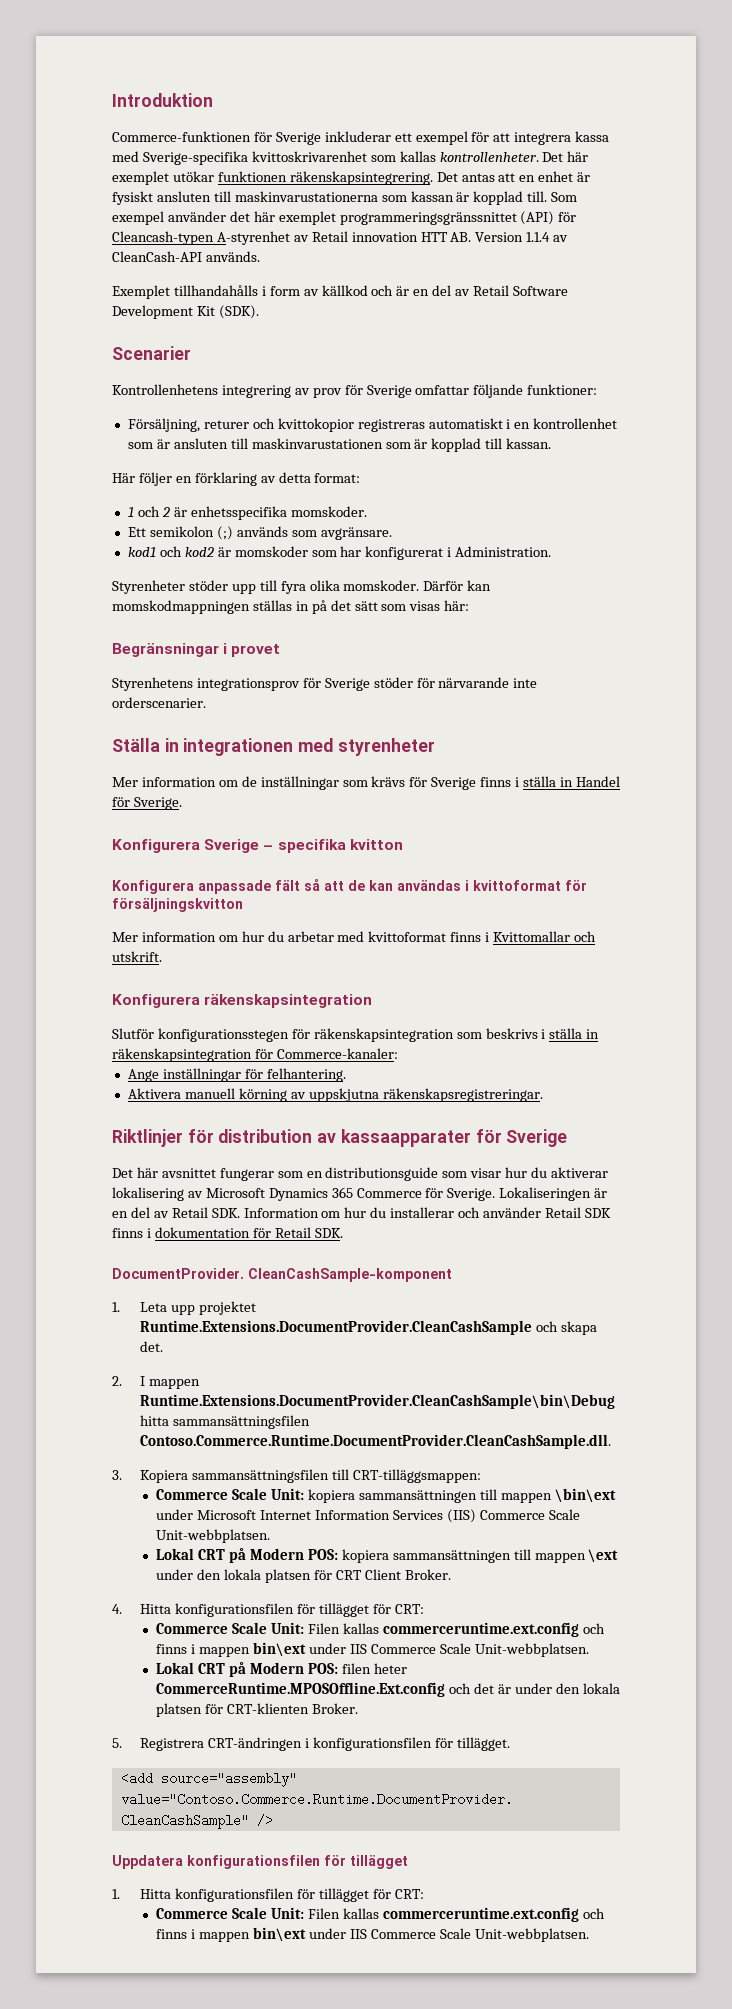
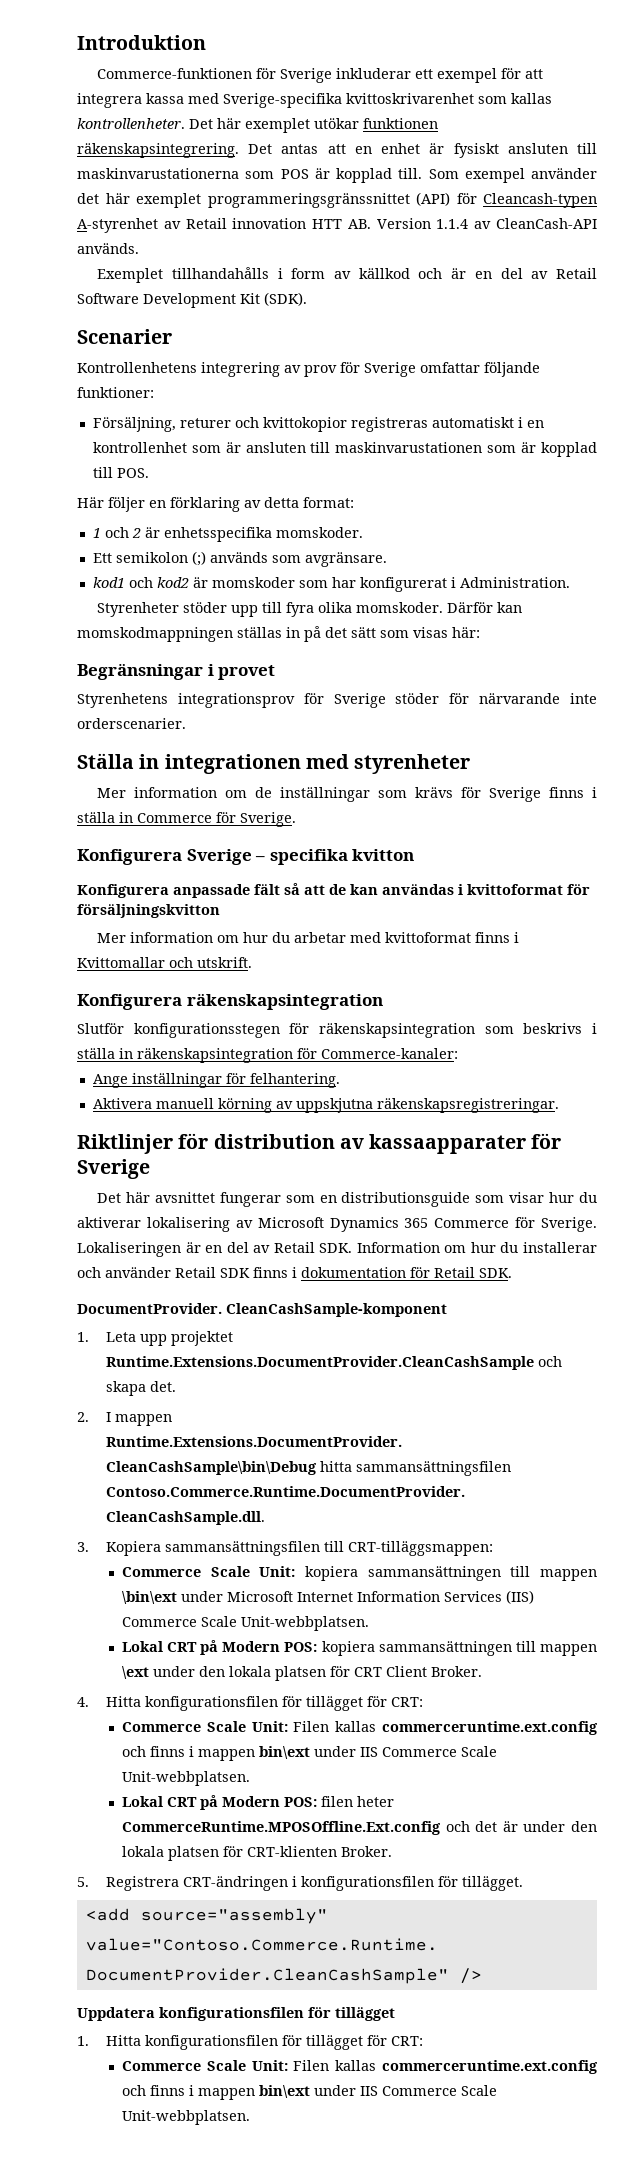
- Det antas att en enhet är fysiskt ansluten till maskinvarustationerna som kassan är kopplad till.
+ Det antas att en enhet är fysiskt ansluten till maskinvarustationerna som POS är kopplad till.
- Försäljning, returer och kvittokopior registreras automatiskt i en kontrollenhet som är ansluten till maskinvarustationen som är kopplad till kassan.
+ Försäljning, returer och kvittokopior registreras automatiskt i en kontrollenhet som är ansluten till maskinvarustationen som är kopplad till POS.
- Mer information om de inställningar som krävs för Sverige finns i ställa in Handel för Sverige.
+ Mer information om de inställningar som krävs för Sverige finns i ställa in Commerce för Sverige.

